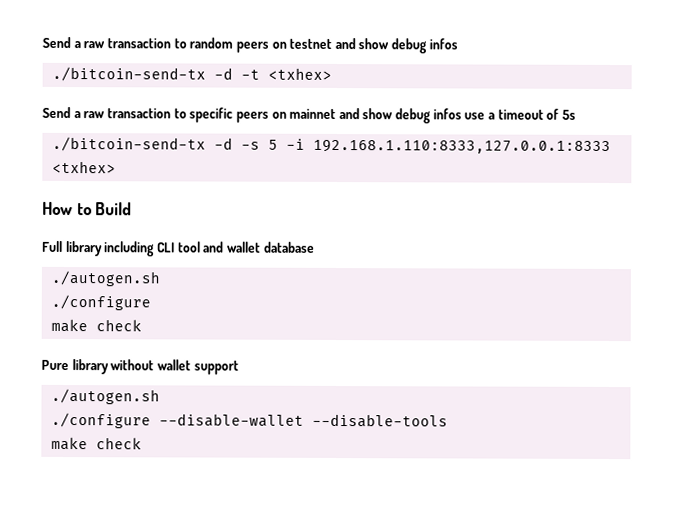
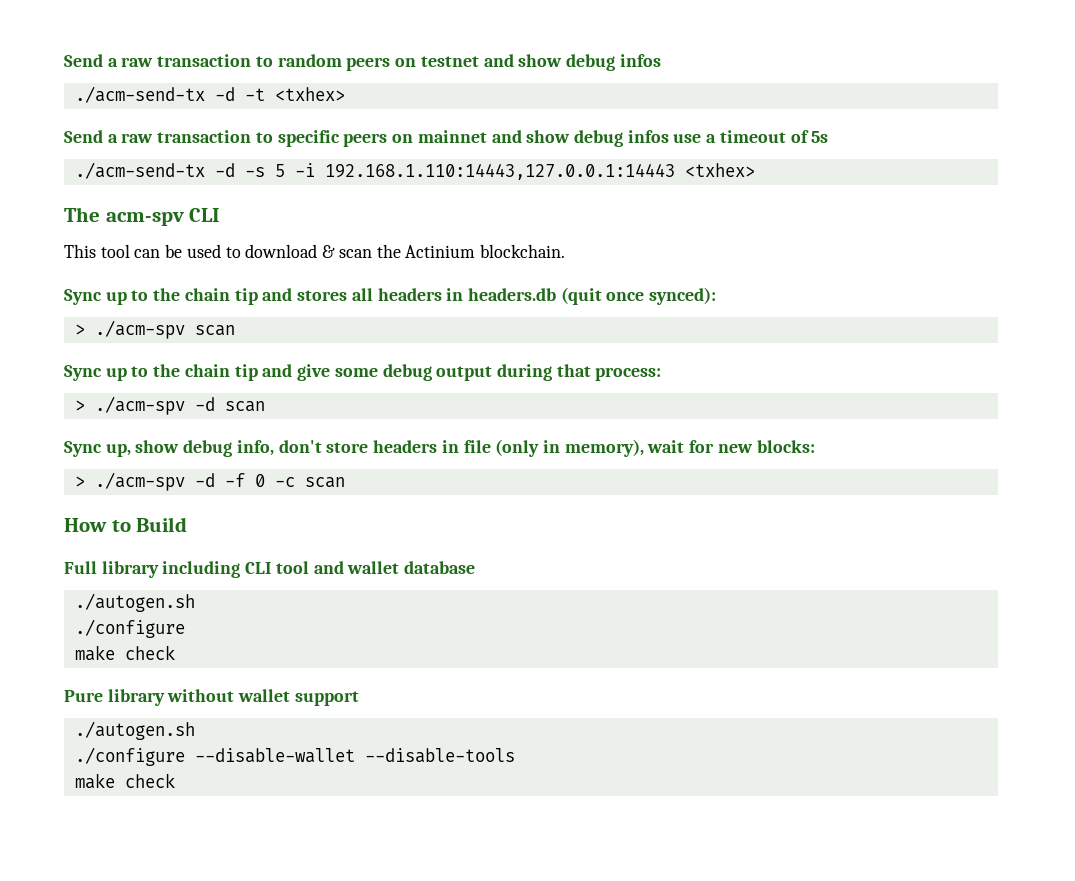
- ./bitcoin-send-tx -d -t <txhex>
+ ./acm-send-tx -d -t <txhex>
- ./bitcoin-send-tx -d -s 5 -i 192.168.1.110:8333,127.0.0.1:8333 <txhex>
+ ./acm-send-tx -d -s 5 -i 192.168.1.110:14443,127.0.0.1:14443 <txhex>
+ The acm-spv CLI
+ This tool can be used to download & scan the Actinium blockchain.
+ Sync up to the chain tip and stores all headers in headers.db (quit once synced):
+ > ./acm-spv scan
+ Sync up to the chain tip and give some debug output during that process:
+ > ./acm-spv -d scan
+ Sync up, show debug info, don't store headers in file (only in memory), wait for new blocks:
+ > ./acm-spv -d -f 0 -c scan

